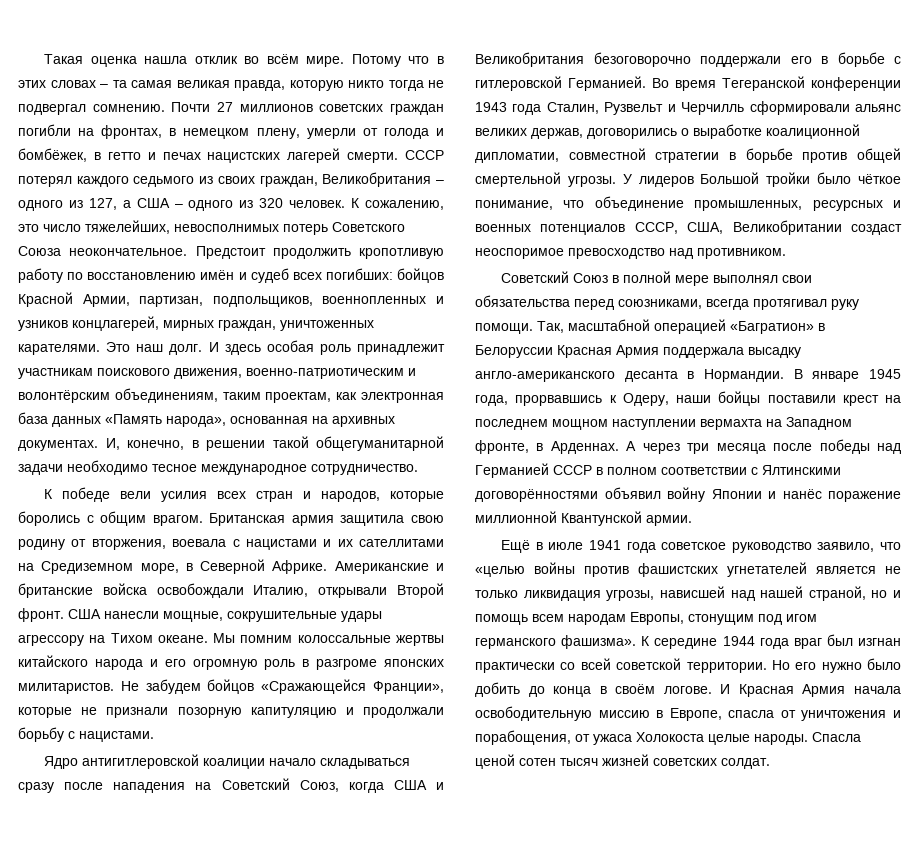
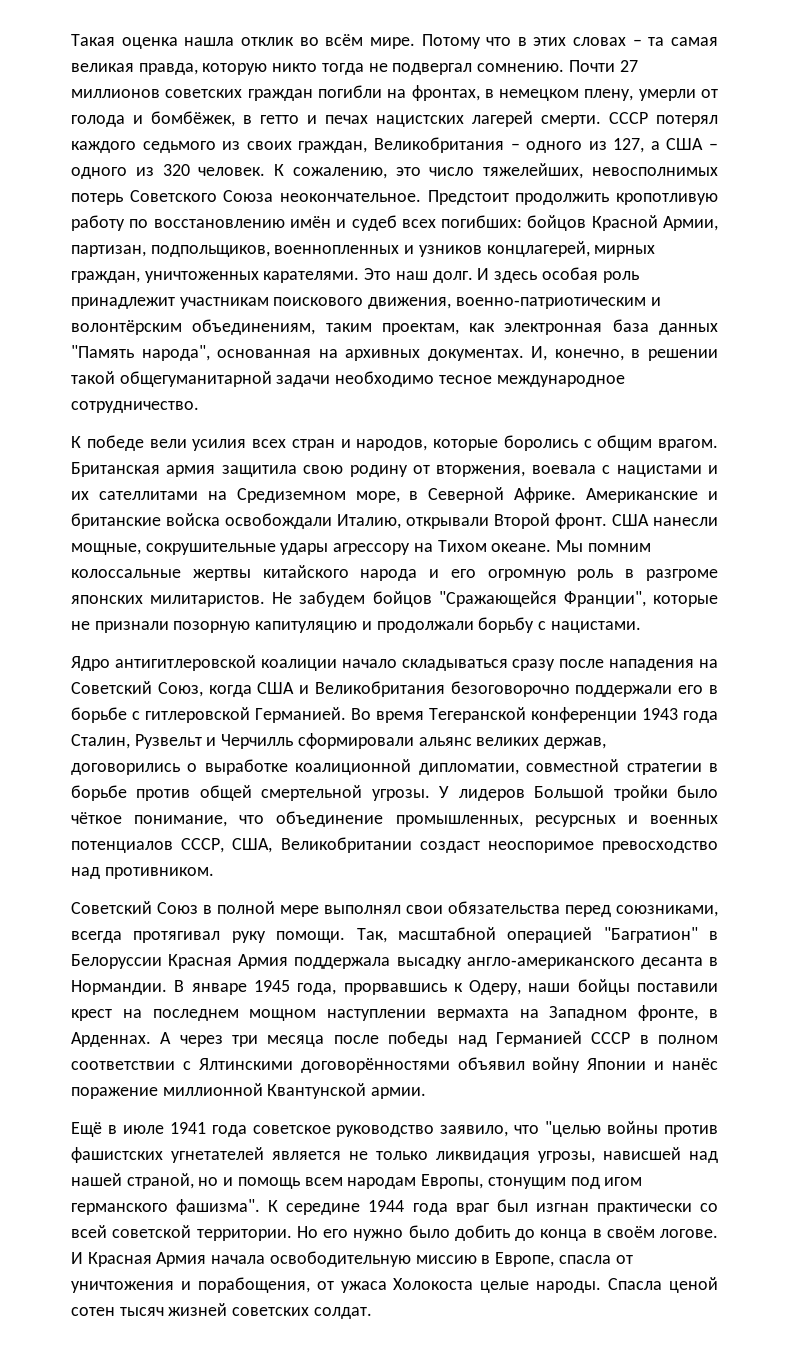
- И здесь особая роль принадлежит участникам поискового движения, военно‑патриотическим и волонтёрским объединениям, таким проектам, как электронная база данных «Память народа», основанная на архивных документах.
+ И здесь особая роль принадлежит участникам поискового движения, военно‑патриотическим и волонтёрским объединениям, таким проектам, как электронная база данных "Память народа", основанная на архивных документах.
- Не забудем бойцов «Сражающейся Франции», которые не признали позорную капитуляцию и продолжали борьбу с нацистами.
+ Не забудем бойцов "Сражающейся Франции", которые не признали позорную капитуляцию и продолжали борьбу с нацистами.
- Так, масштабной операцией «Багратион» в Белоруссии Красная Армия поддержала высадку англо‑американского десанта в Нормандии.
+ Так, масштабной операцией "Багратион" в Белоруссии Красная Армия поддержала высадку англо‑американского десанта в Нормандии.
- Ещё в июле 1941 года советское руководство заявило, что «целью войны против фашистских угнетателей является не только ликвидация угрозы, нависшей над нашей страной, но и помощь всем народам Европы, стонущим под игом германского фашизма».
+ Ещё в июле 1941 года советское руководство заявило, что "целью войны против фашистских угнетателей является не только ликвидация угрозы, нависшей над нашей страной, но и помощь всем народам Европы, стонущим под игом германского фашизма".

